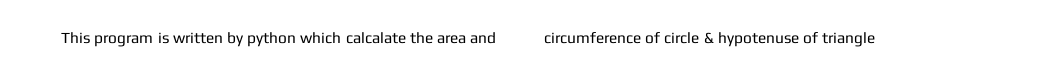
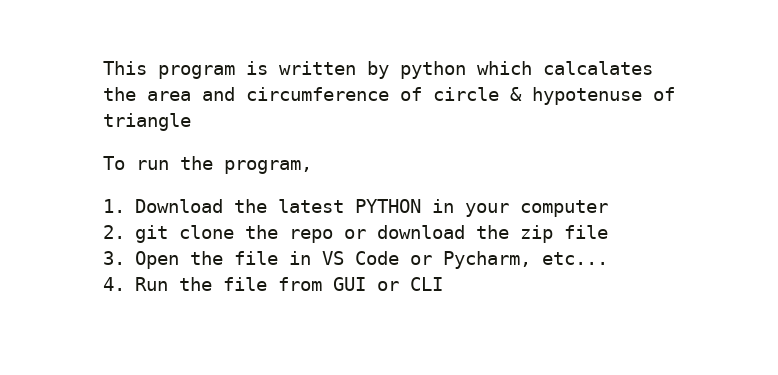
- This program is written by python which calcalate the area and circumference of circle & hypotenuse of triangle
+ This program is written by python which calcalates the area and circumference of circle & hypotenuse of triangle
+ To run the program,
+ 1. Download the latest PYTHON in your computer
+ 2. git clone the repo or download the zip file
+ 3. Open the file in VS Code or Pycharm, etc...
+ 4. Run the file from GUI or CLI

